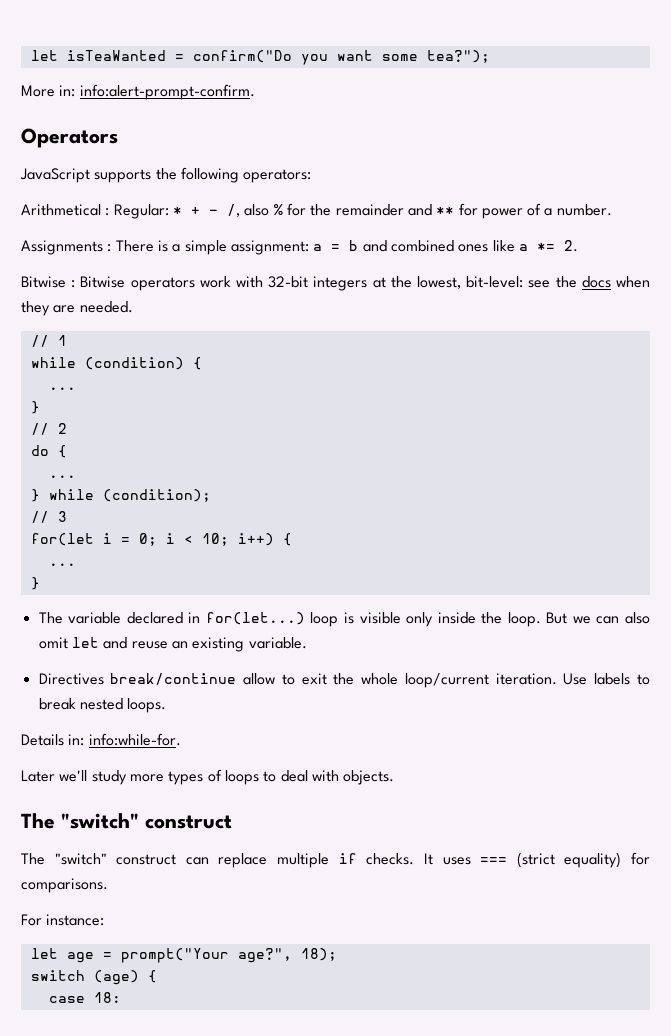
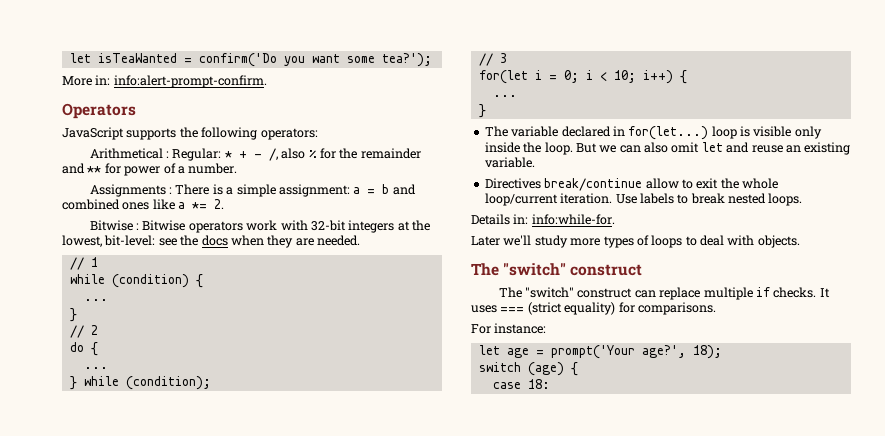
- let isTeaWanted = confirm("Do you want some tea?");
+ let isTeaWanted = confirm('Do you want some tea?');
- let age = prompt("Your age?", 18);
+ let age = prompt('Your age?', 18);

